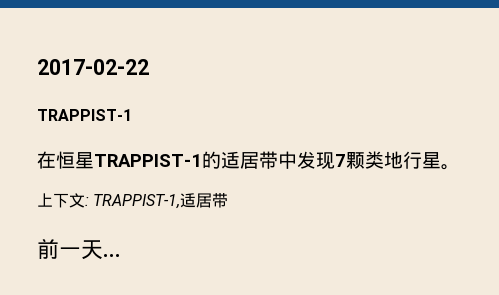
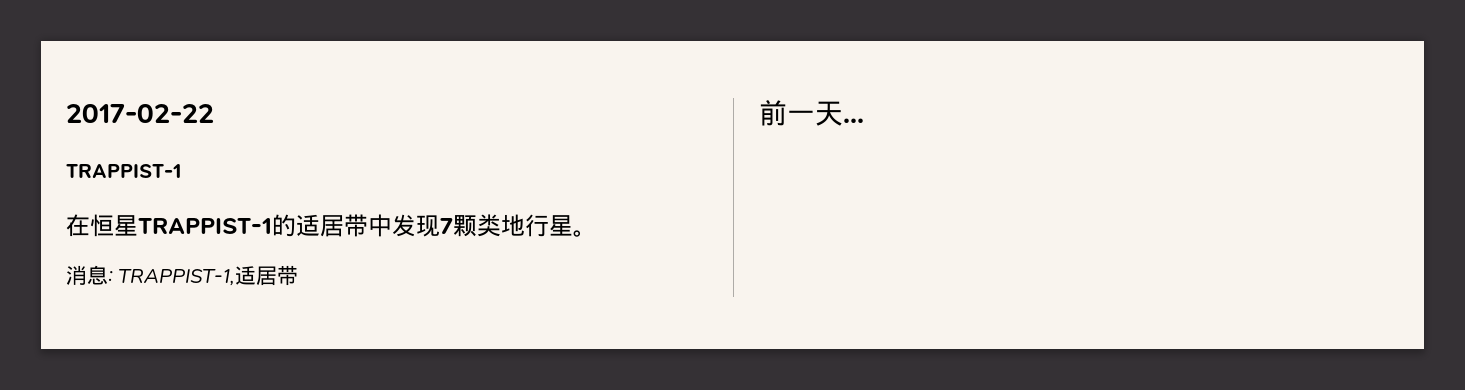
- 上下文: TRAPPIST-1,适居带
+ 消息: TRAPPIST-1,适居带

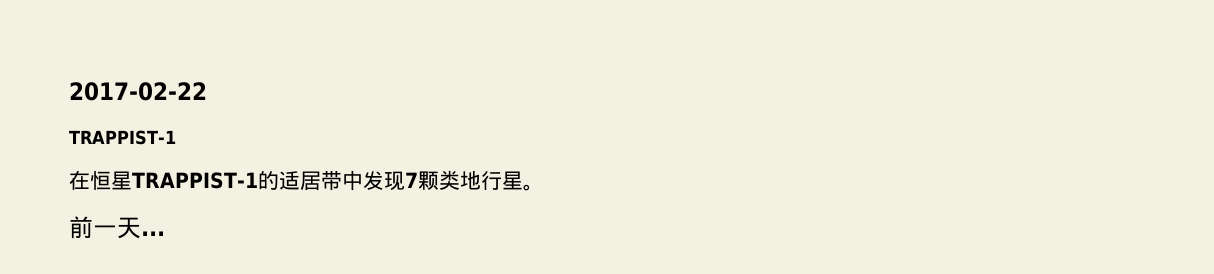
- 消息: TRAPPIST-1,适居带

